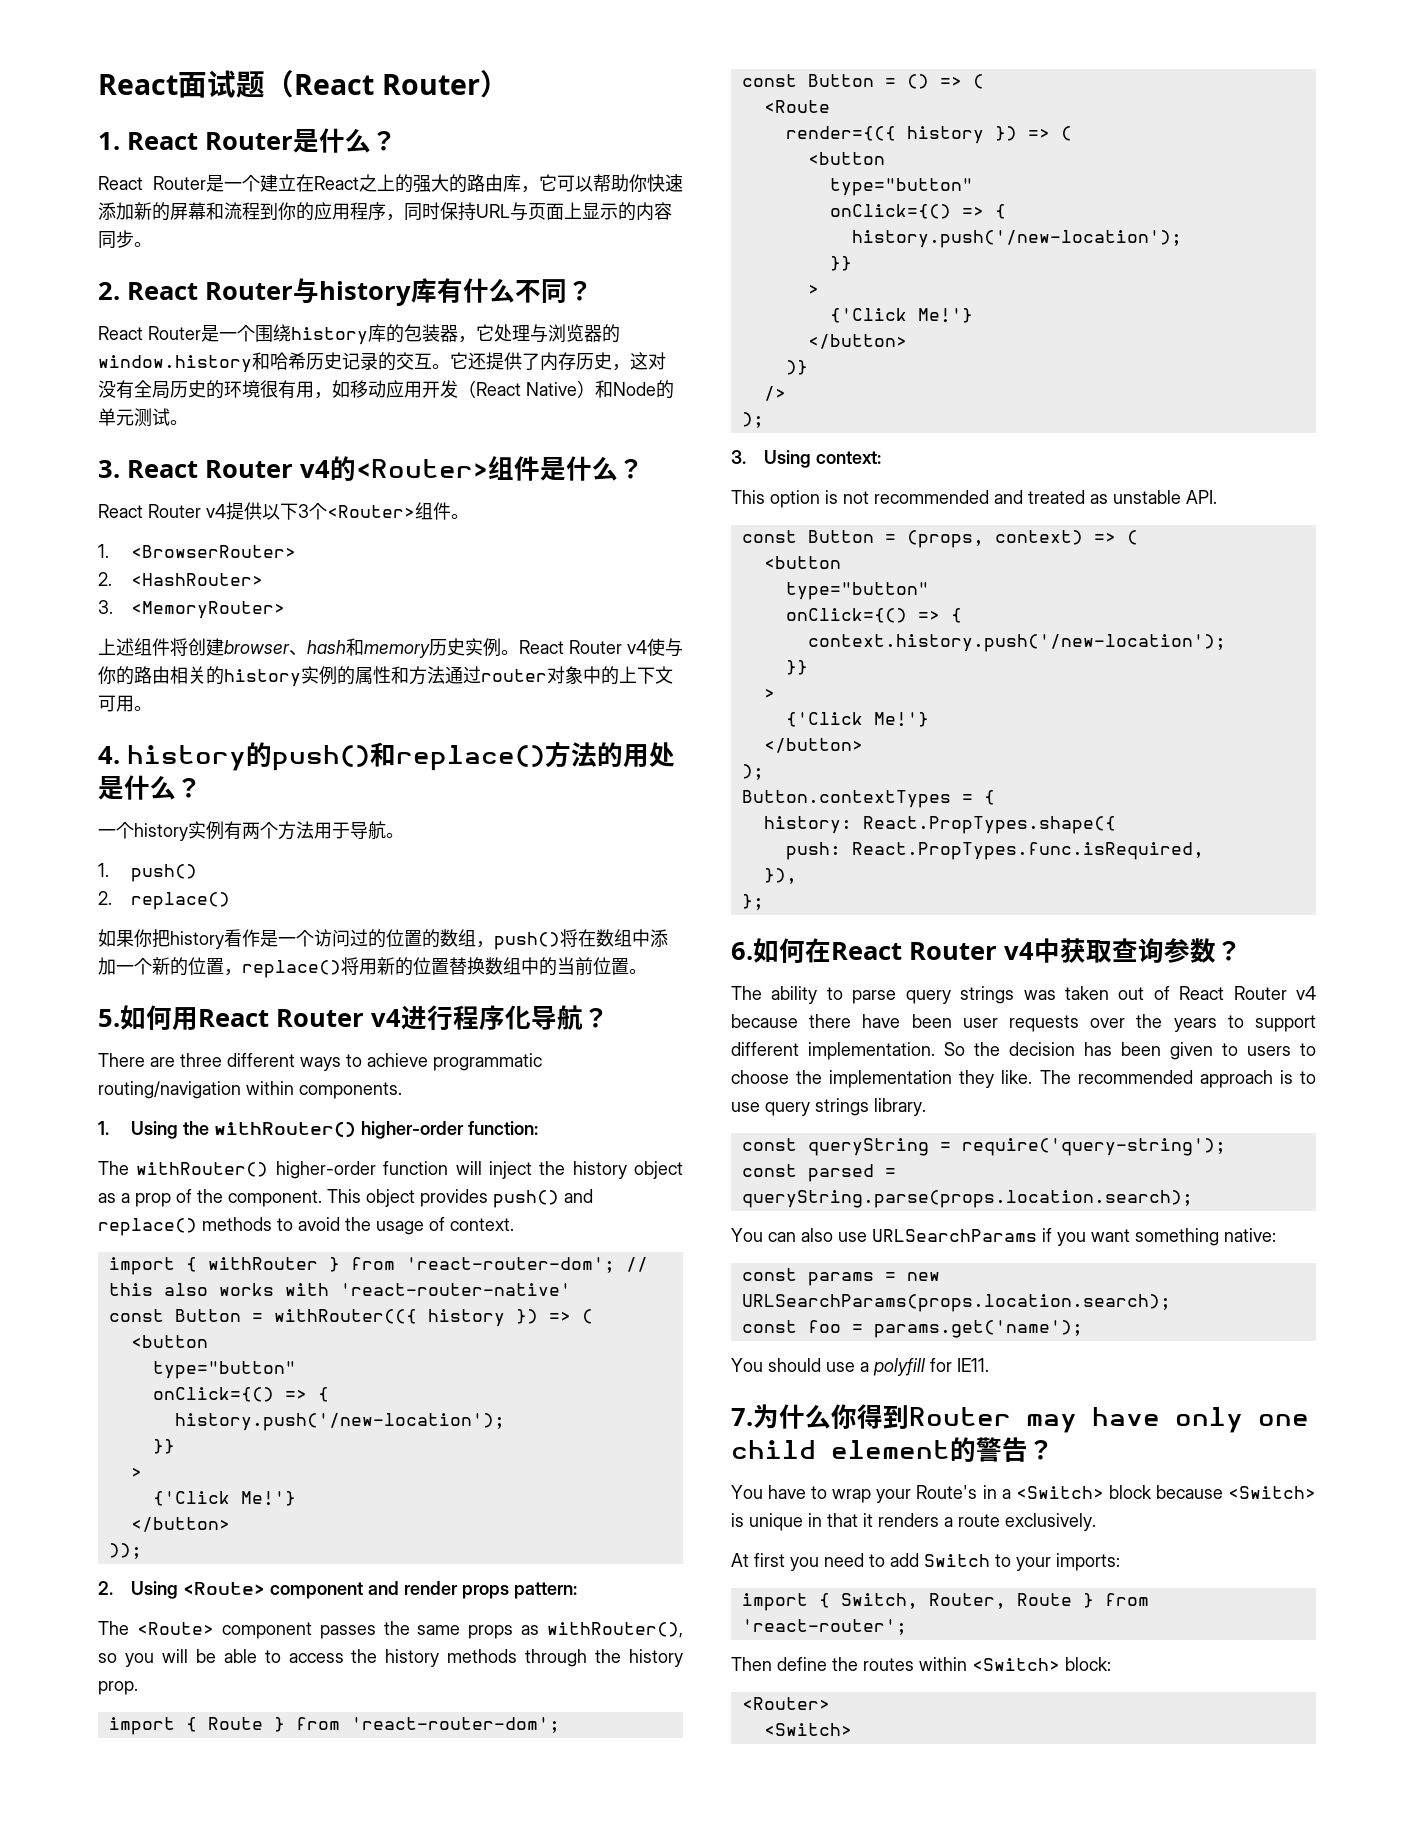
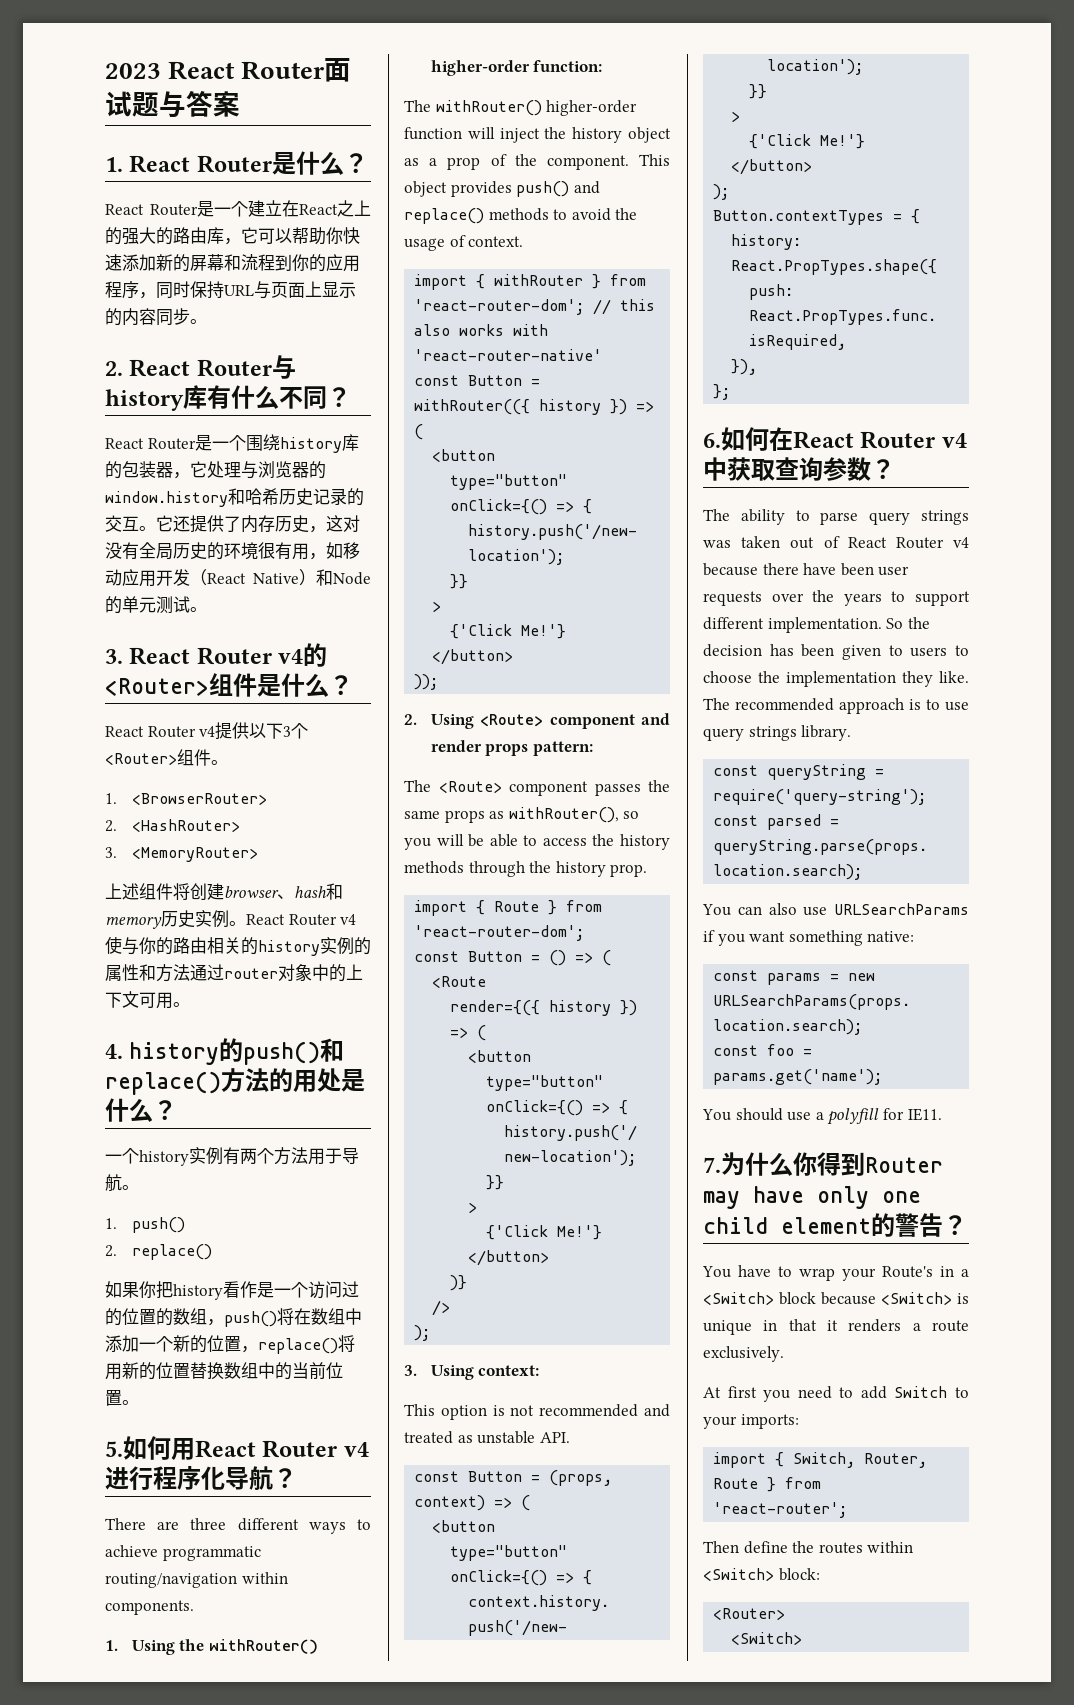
- React面试题（React Router）
+ 2023 React Router面试题与答案

